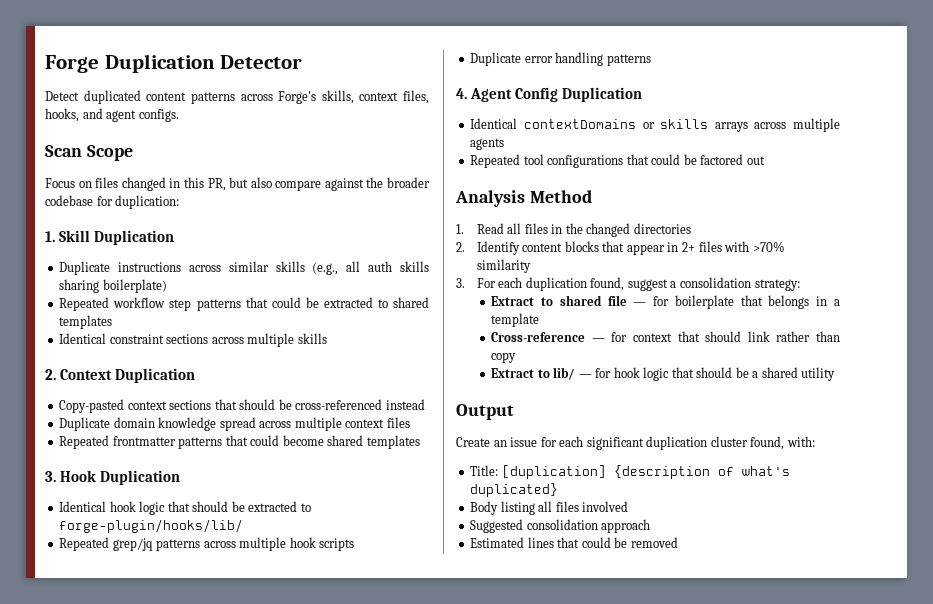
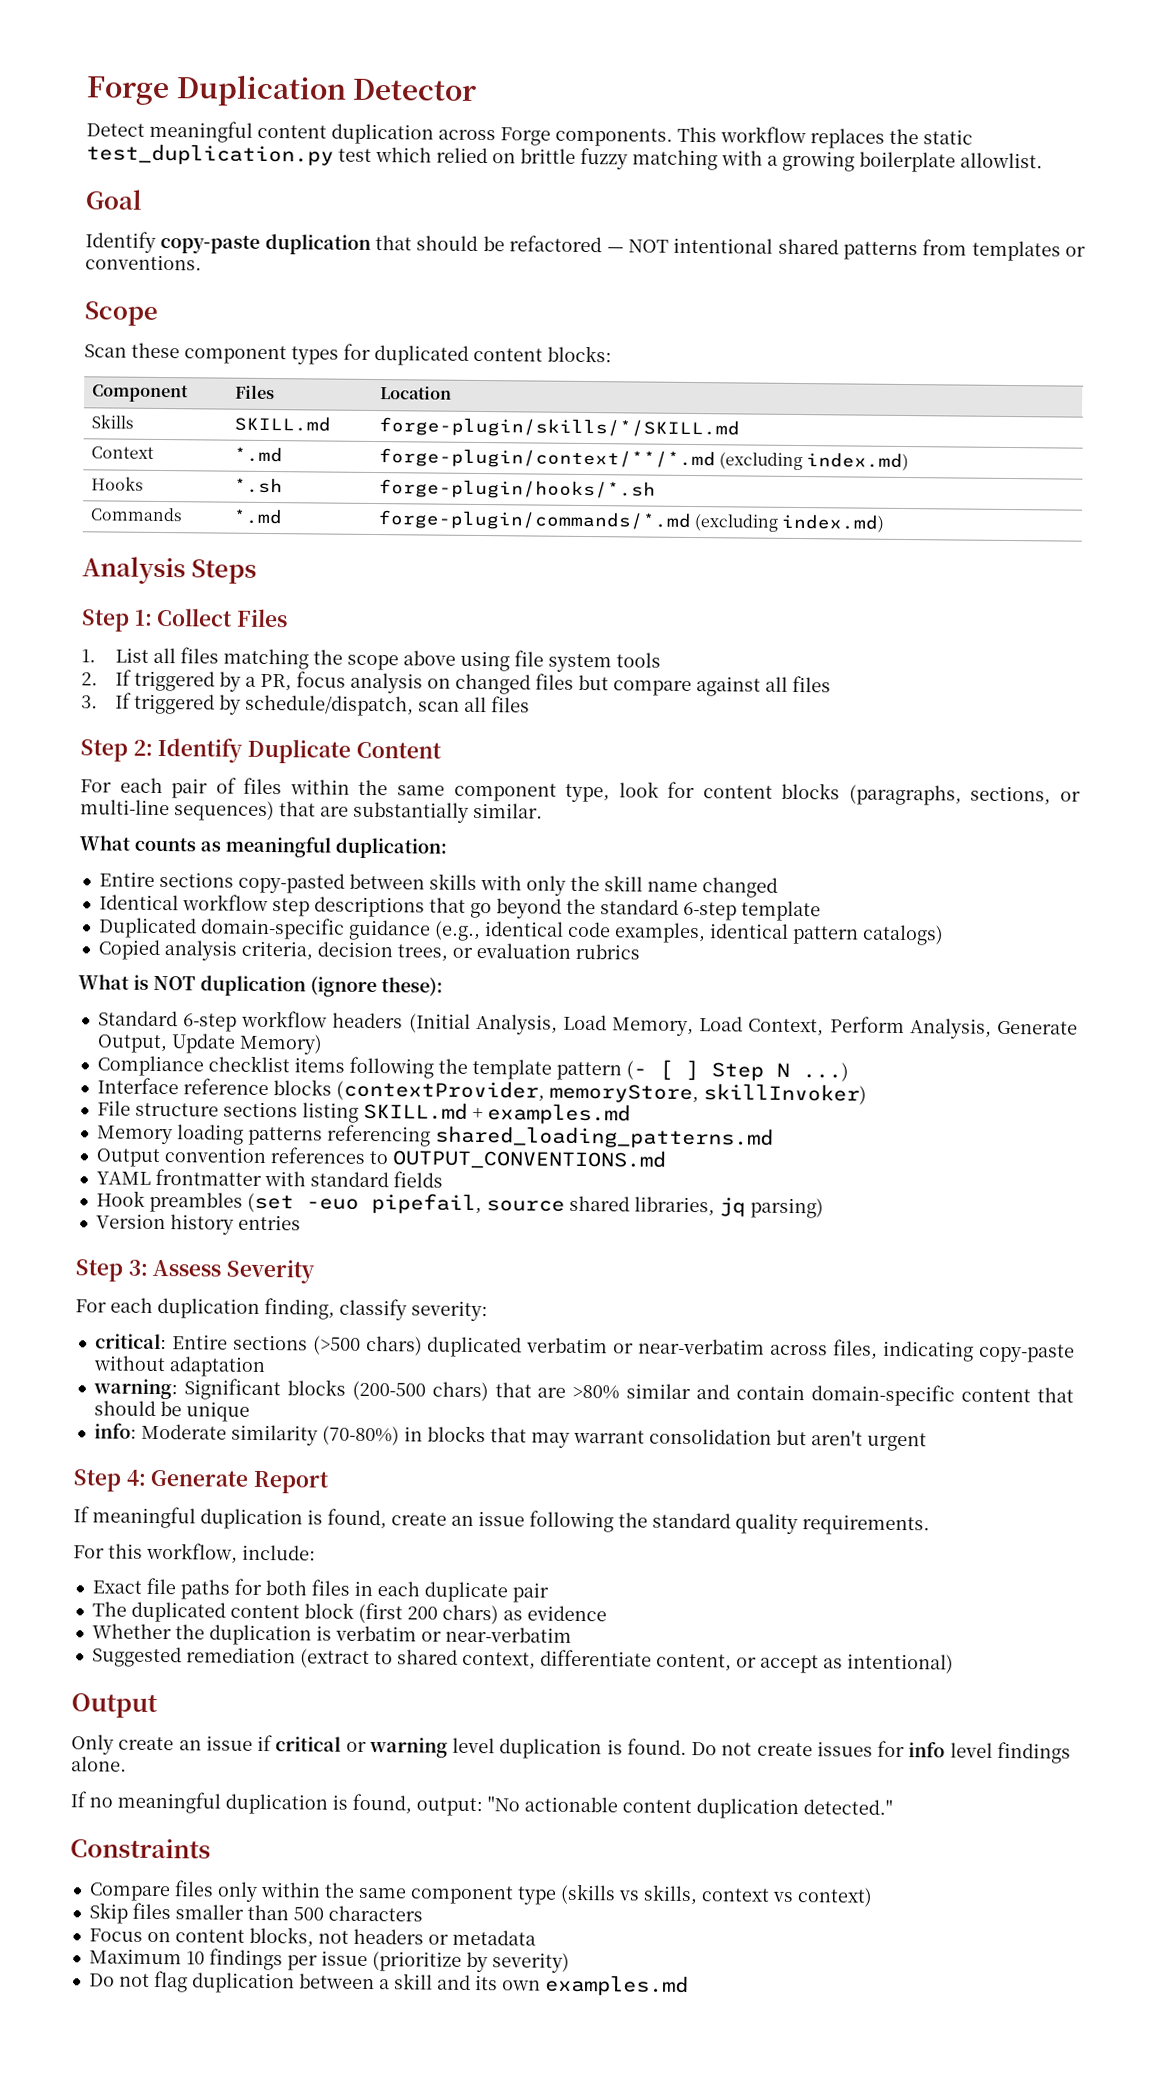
- Detect duplicated content patterns across Forge's skills, context files, hooks, and agent configs.
- Scan Scope
- Focus on files changed in this PR, but also compare against the broader codebase for duplication:
- 1. Skill Duplication
- Duplicate instructions across similar skills (e.g., all auth skills sharing boilerplate)
- Repeated workflow step patterns that could be extracted to shared templates
- Identical constraint sections across multiple skills
- 2. Context Duplication
- Copy-pasted context sections that should be cross-referenced instead
- Duplicate domain knowledge spread across multiple context files
- Repeated frontmatter patterns that could become shared templates
- 3. Hook Duplication
- Identical hook logic that should be extracted to forge-plugin/hooks/lib/
- Repeated grep/jq patterns across multiple hook scripts
- Duplicate error handling patterns
- 4. Agent Config Duplication
- Identical contextDomains or skills arrays across multiple agents
- Repeated tool configurations that could be factored out
- Analysis Method
- 1. Read all files in the changed directories
- 2. Identify content blocks that appear in 2+ files with >70% similarity
- 3. For each duplication found, suggest a consolidation strategy:
- Extract to shared file — for boilerplate that belongs in a template
- Cross-reference — for context that should link rather than copy
- Extract to lib/ — for hook logic that should be a shared utility
+ Detect meaningful content duplication across Forge components. This workflow replaces the static test_duplication.py test which relied on brittle fuzzy matching with a growing boilerplate allowlist.
+ Goal
+ Identify copy-paste duplication that should be refactored — NOT intentional shared patterns from templates or conventions.
+ Scope
+ Scan these component types for duplicated content blocks:
+ Component | Files | Location
+ Skills | SKILL.md | forge-plugin/skills/*/SKILL.md
+ Context | *.md | forge-plugin/context/**/*.md (excluding index.md)
+ Hooks | *.sh | forge-plugin/hooks/*.sh
+ Commands | *.md | forge-plugin/commands/*.md (excluding index.md)
+ Analysis Steps
+ Step 1: Collect Files
+ 1. List all files matching the scope above using file system tools
+ 2. If triggered by a PR, focus analysis on changed files but compare against all files
+ 3. If triggered by schedule/dispatch, scan all files
+ Step 2: Identify Duplicate Content
+ For each pair of files within the same component type, look for content blocks (paragraphs, sections, or multi-line sequences) that are substantially similar.
+ What counts as meaningful duplication:
+ Entire sections copy-pasted between skills with only the skill name changed
+ Identical workflow step descriptions that go beyond the standard 6-step template
+ Duplicated domain-specific guidance (e.g., identical code examples, identical pattern catalogs)
+ Copied analysis criteria, decision trees, or evaluation rubrics
+ What is NOT duplication (ignore these):
+ Standard 6-step workflow headers (Initial Analysis, Load Memory, Load Context, Perform Analysis, Generate Output, Update Memory)
+ Compliance checklist items following the template pattern (- [ ] Step N ...)
+ Interface reference blocks (contextProvider, memoryStore, skillInvoker)
+ File structure sections listing SKILL.md + examples.md
+ Memory loading patterns referencing shared_loading_patterns.md
+ Output convention references to OUTPUT_CONVENTIONS.md
+ YAML frontmatter with standard fields
+ Hook preambles (set -euo pipefail, source shared libraries, jq parsing)
+ Version history entries
+ Step 3: Assess Severity
+ For each duplication finding, classify severity:
+ critical: Entire sections (>500 chars) duplicated verbatim or near-verbatim across files, indicating copy-paste without adaptation
+ warning: Significant blocks (200-500 chars) that are >80% similar and contain domain-specific content that should be unique
+ info: Moderate similarity (70-80%) in blocks that may warrant consolidation but aren't urgent
+ Step 4: Generate Report
+ If meaningful duplication is found, create an issue following the standard quality requirements.
+ For this workflow, include:
+ Exact file paths for both files in each duplicate pair
+ The duplicated content block (first 200 chars) as evidence
+ Whether the duplication is verbatim or near-verbatim
+ Suggested remediation (extract to shared context, differentiate content, or accept as intentional)
  Output
- Create an issue for each significant duplication cluster found, with:
- Title: [duplication] {description of what's duplicated}
- Body listing all files involved
- Suggested consolidation approach
- Estimated lines that could be removed
+ Only create an issue if critical or warning level duplication is found. Do not create issues for info level findings alone.
+ If no meaningful duplication is found, output: "No actionable content duplication detected."
+ Constraints
+ Compare files only within the same component type (skills vs skills, context vs context)
+ Skip files smaller than 500 characters
+ Focus on content blocks, not headers or metadata
+ Maximum 10 findings per issue (prioritize by severity)
+ Do not flag duplication between a skill and its own examples.md

